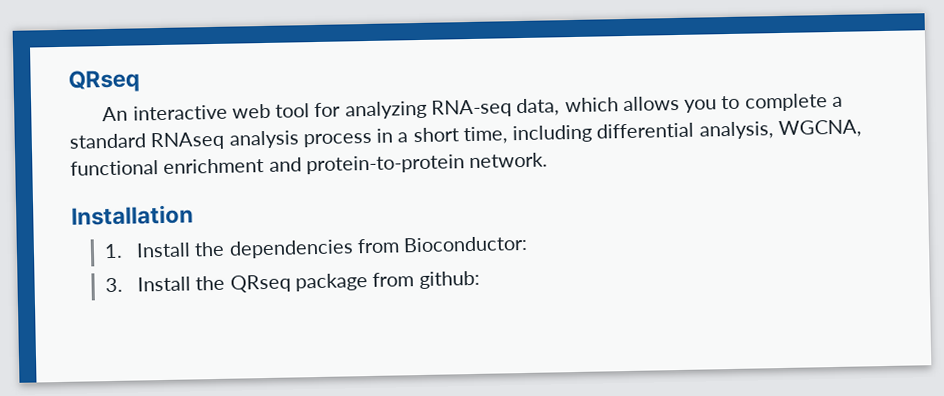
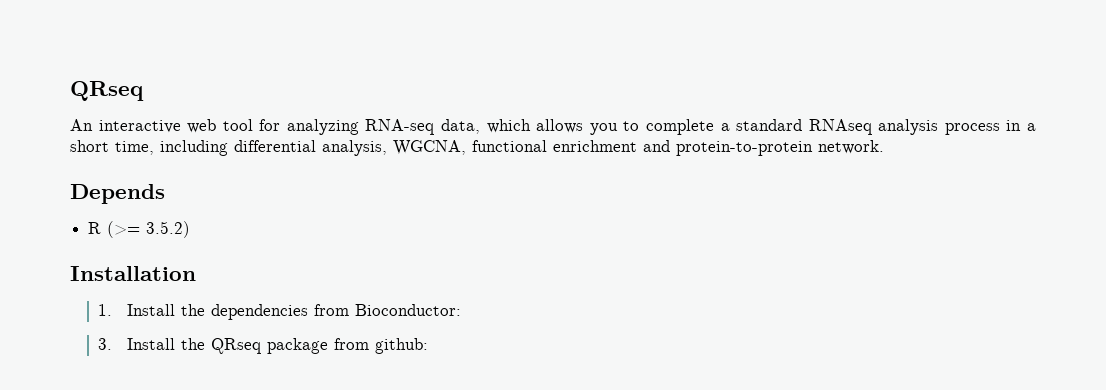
+ Depends
+ R (>= 3.5.2)

